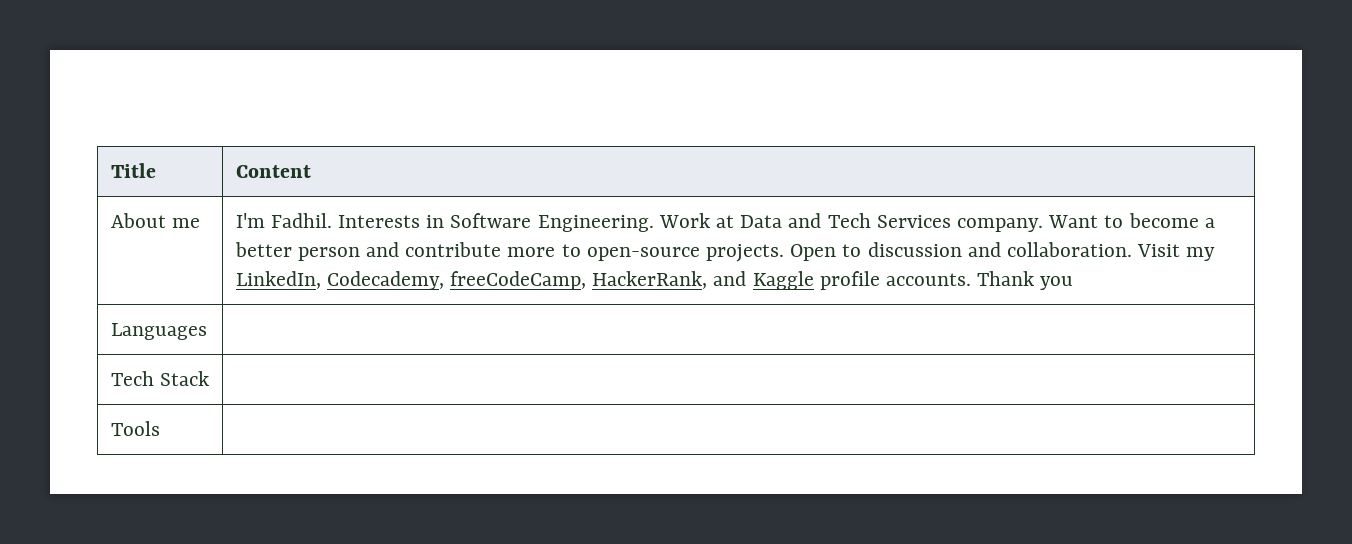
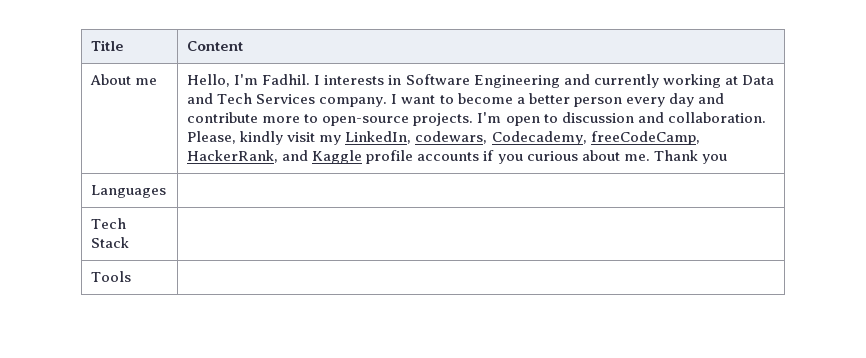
- I'm Fadhil.
+ Hello, I'm Fadhil.
- Interests in Software Engineering. Work at Data and Tech Services company.
+ I interests in Software Engineering and currently working at Data and Tech Services company.
- Want to become a better person and contribute more to open-source projects.
+ I want to become a better person every day and contribute more to open-source projects.
- Open to discussion and collaboration.
+ I'm open to discussion and collaboration.
- Visit my LinkedIn, Codecademy, freeCodeCamp, HackerRank, and Kaggle profile accounts.
+ Please, kindly visit my LinkedIn, codewars, Codecademy, freeCodeCamp, HackerRank, and Kaggle profile accounts if you curious about me.

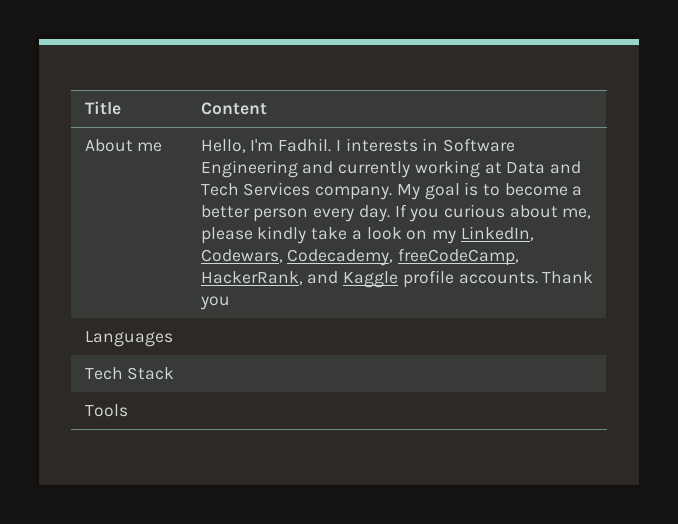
- I want to become a better person every day and contribute more to open-source projects. I'm open to discussion and collaboration. Please, kindly visit my LinkedIn, codewars, Codecademy, freeCodeCamp, HackerRank, and Kaggle profile accounts if you curious about me.
+ My goal is to become a better person every day. If you curious about me, please kindly take a look on my LinkedIn, Codewars, Codecademy, freeCodeCamp, HackerRank, and Kaggle profile accounts.

